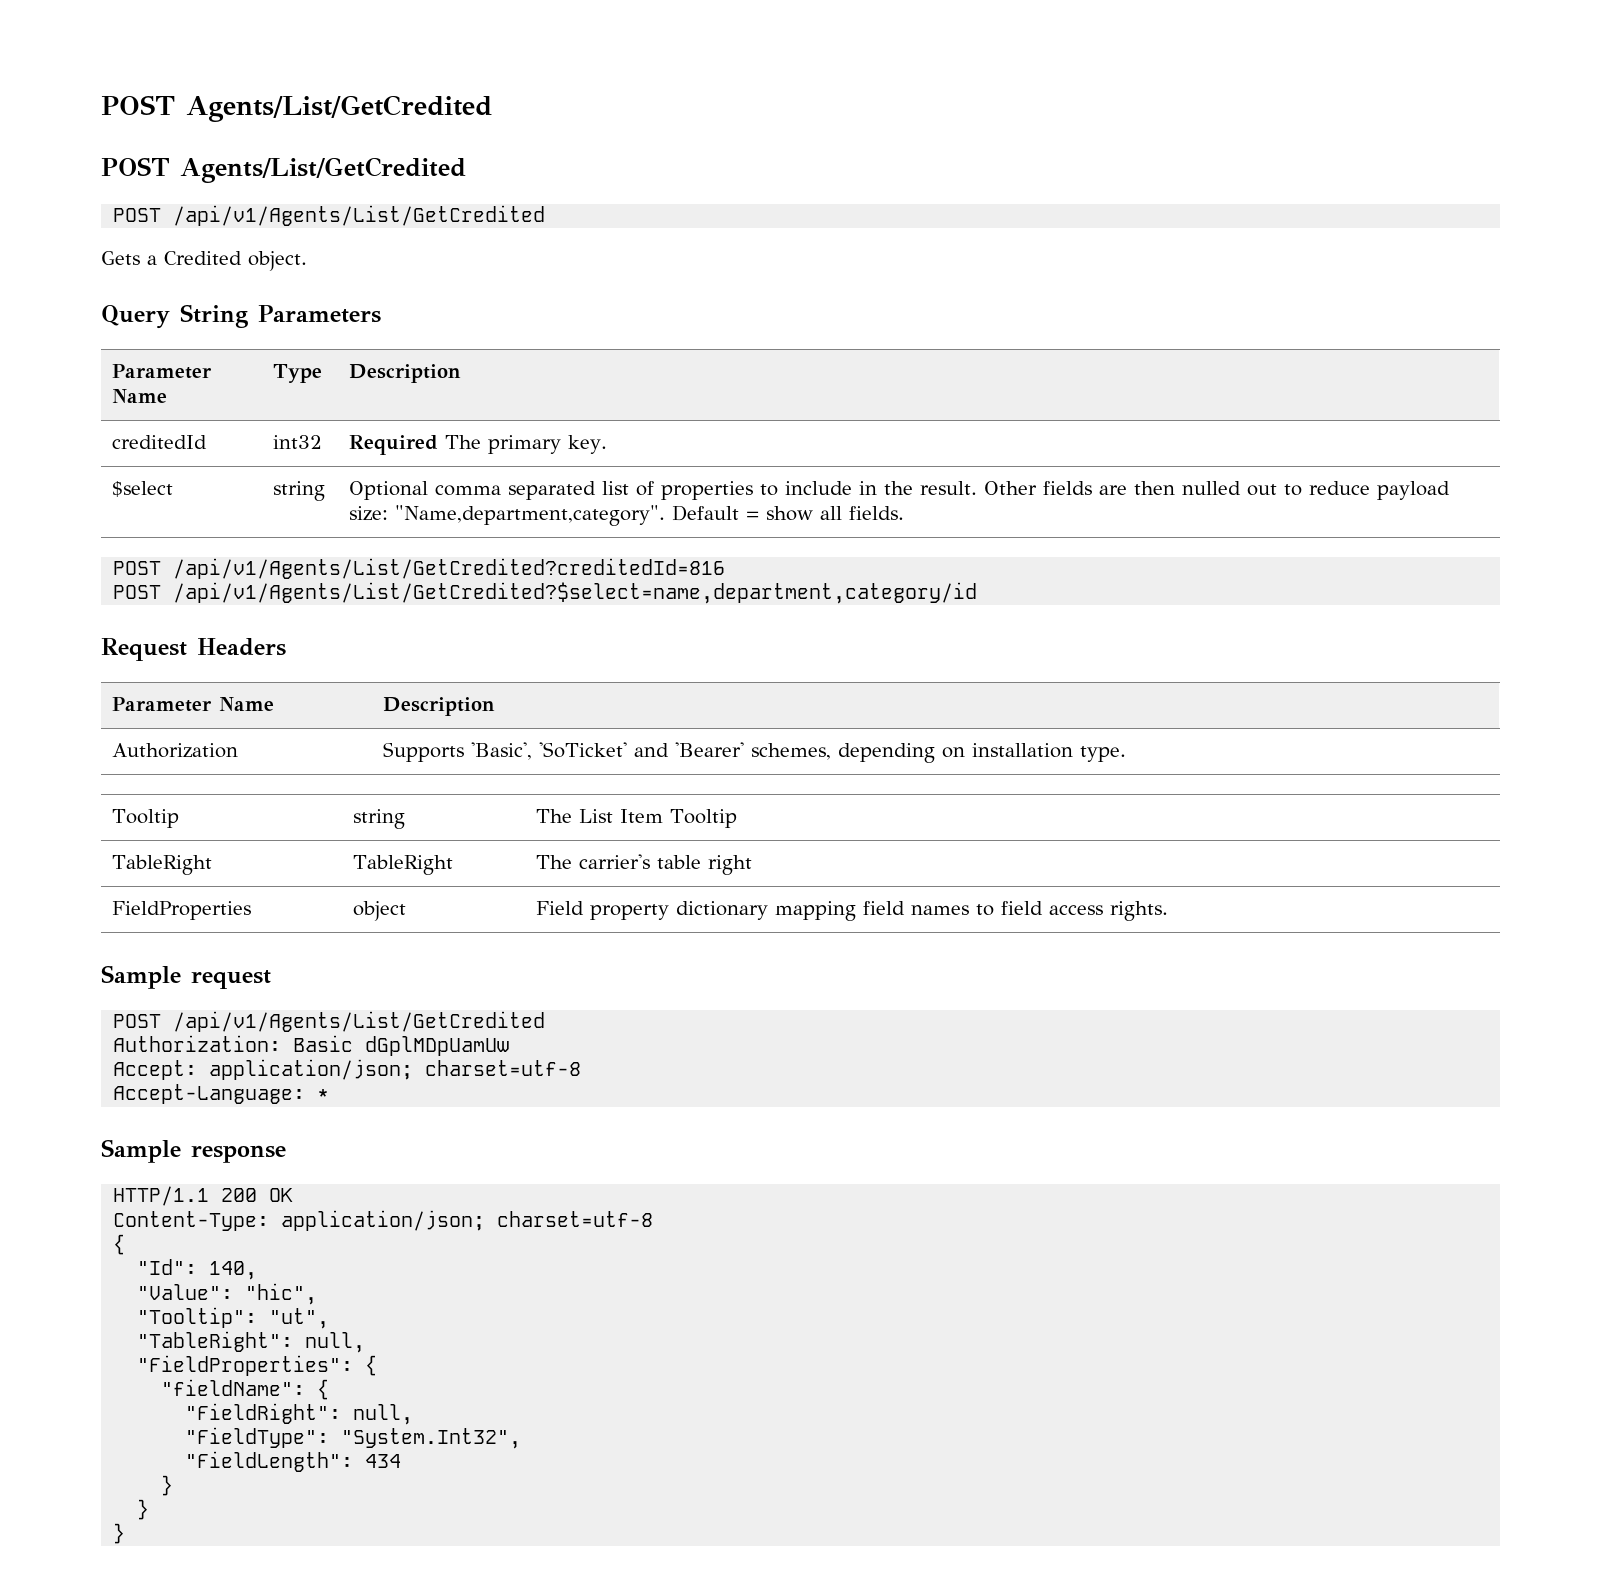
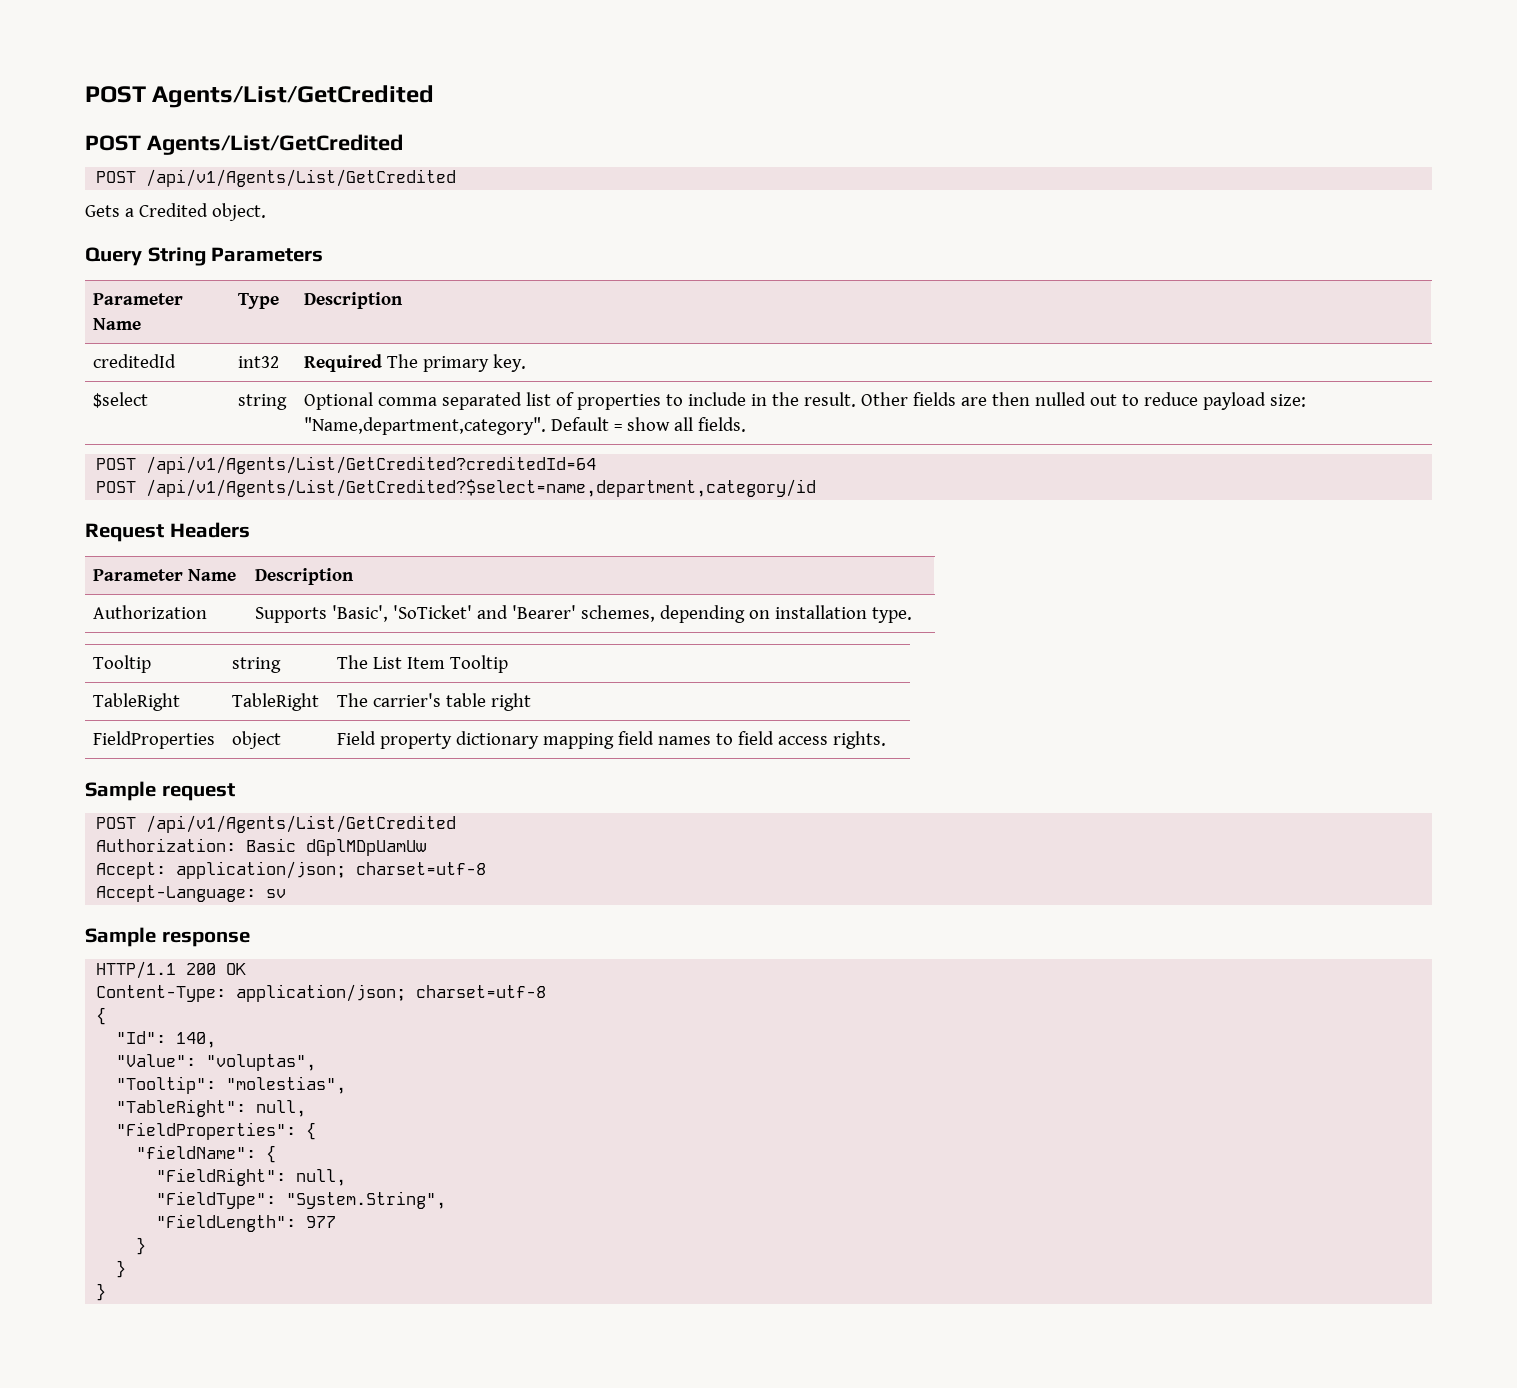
- POST /api/v1/Agents/List/GetCredited?creditedId=816
+ POST /api/v1/Agents/List/GetCredited?creditedId=64
- Accept-Language: *
+ Accept-Language: sv
- "Value": "hic",
+ "Value": "voluptas",
- "Tooltip": "ut",
+ "Tooltip": "molestias",
- "FieldType": "System.Int32",
+ "FieldType": "System.String",
- "FieldLength": 434
+ "FieldLength": 977

